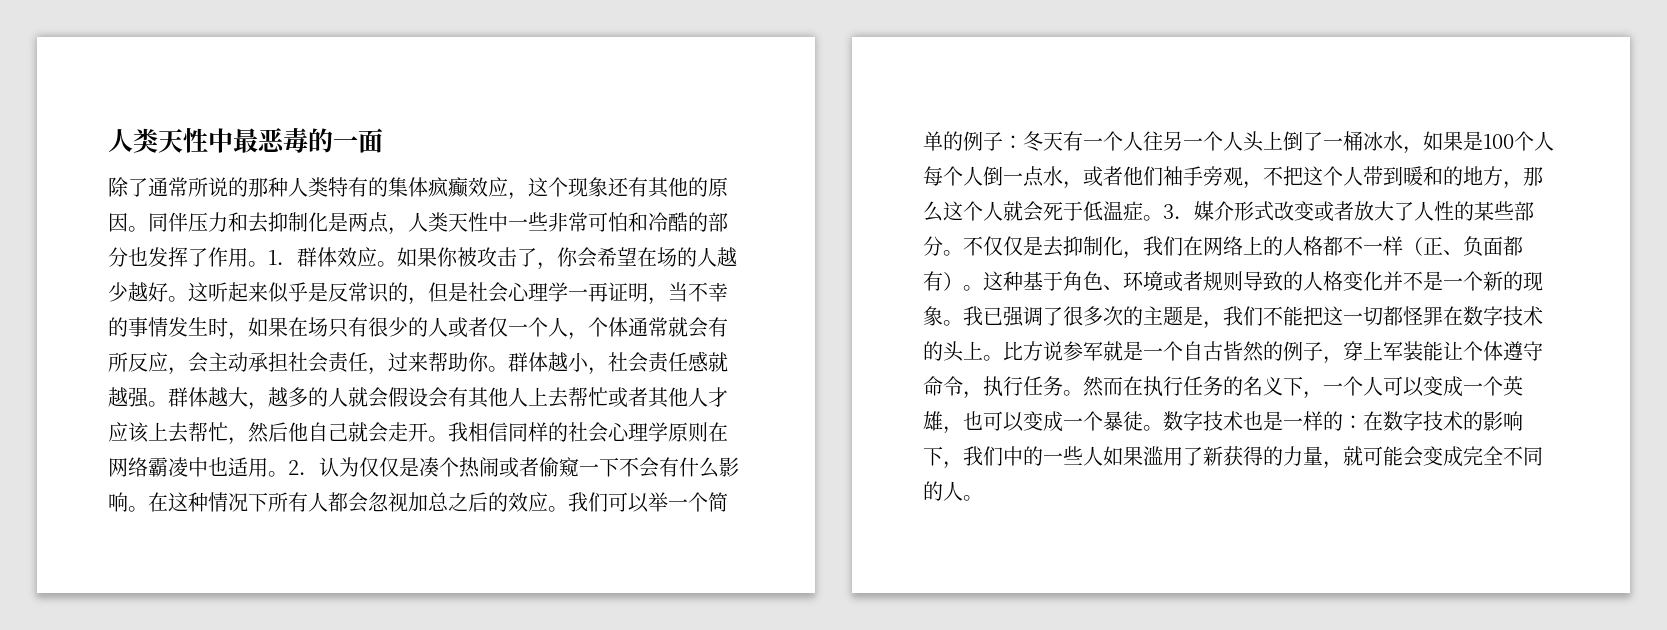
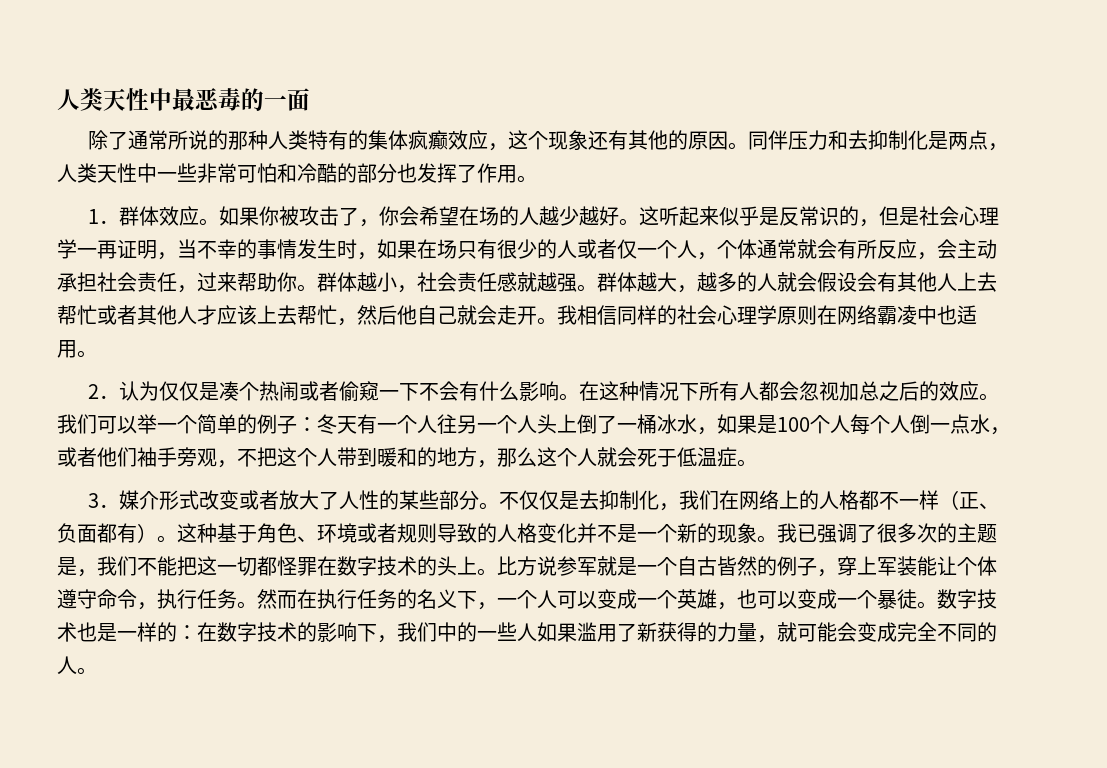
- 同伴压力和去抑制化是两点，人类天性中一些非常可怕和冷酷的部分也发挥了作用。1．群体效应。
+ 同伴压力和去抑制化是两点，人类天性中一些非常可怕和冷酷的部分也发挥了作用。
+ 1．群体效应。
- 我相信同样的社会心理学原则在网络霸凌中也适用。2．认为仅仅是凑个热闹或者偷窥一下不会有什么影响。
+ 我相信同样的社会心理学原则在网络霸凌中也适用。
+ 2．认为仅仅是凑个热闹或者偷窥一下不会有什么影响。
- 我们可以举一个简单的例子：冬天有一个人往另一个人头上倒了一桶冰水，如果是100个人每个人倒一点水，或者他们袖手旁观，不把这个人带到暖和的地方，那么这个人就会死于低温症。3．媒介形式改变或者放大了人性的某些部分。
+ 我们可以举一个简单的例子：冬天有一个人往另一个人头上倒了一桶冰水，如果是100个人每个人倒一点水，或者他们袖手旁观，不把这个人带到暖和的地方，那么这个人就会死于低温症。
+ 3．媒介形式改变或者放大了人性的某些部分。

